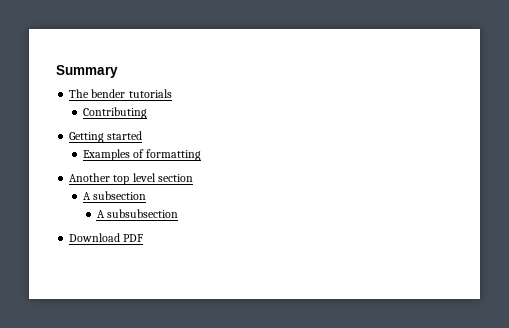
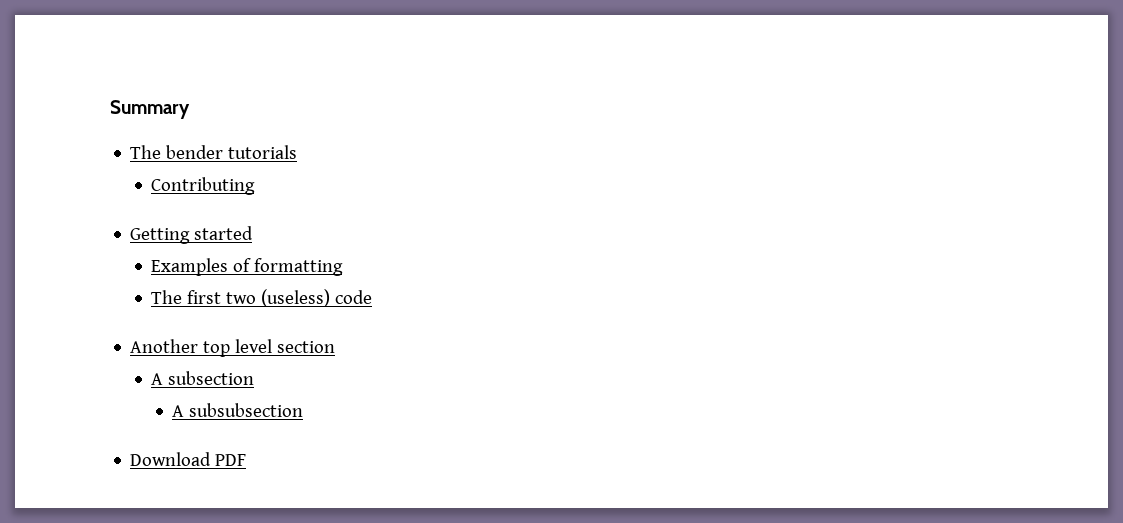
+ The first two (useless) code

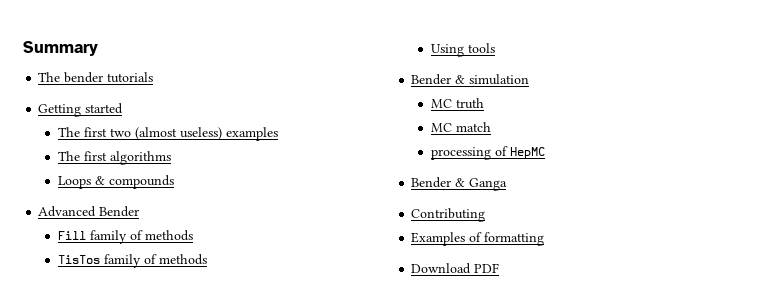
- Contributing
+ The first two (almost useless) examples
+ The first algorithms
+ Loops & compounds
+ Advanced Bender
+ Fill family of methods
+ TisTos family of methods
+ Using tools
+ Bender & simulation
+ MC truth
+ MC match
+ processing of HepMC
+ Bender & Ganga
+ Contributing
  Examples of formatting
- The first two (useless) code
- Another top level section
- A subsection
- A subsubsection

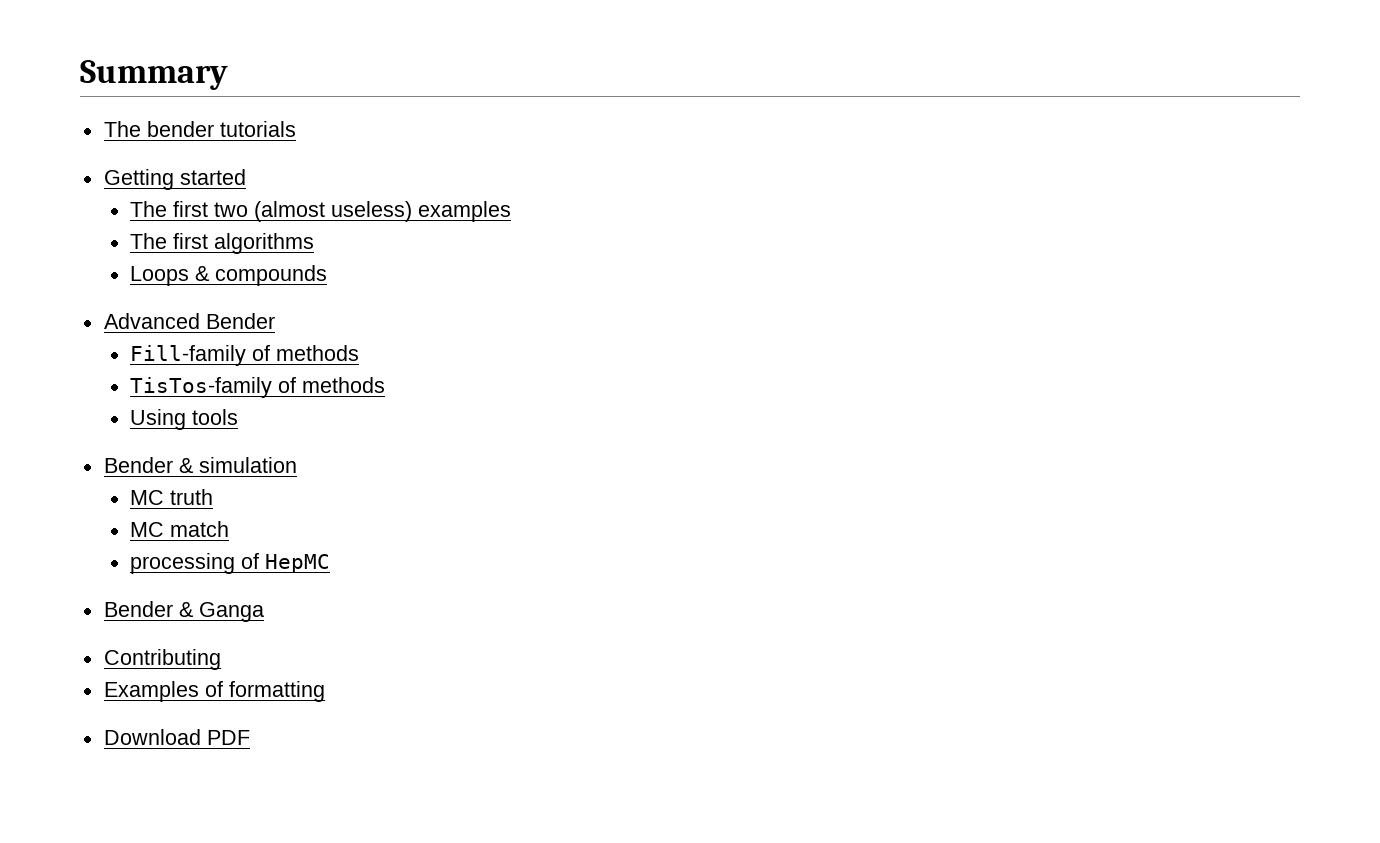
- Fill family of methods
- TisTos family of methods
+ Fill-family of methods
+ TisTos-family of methods

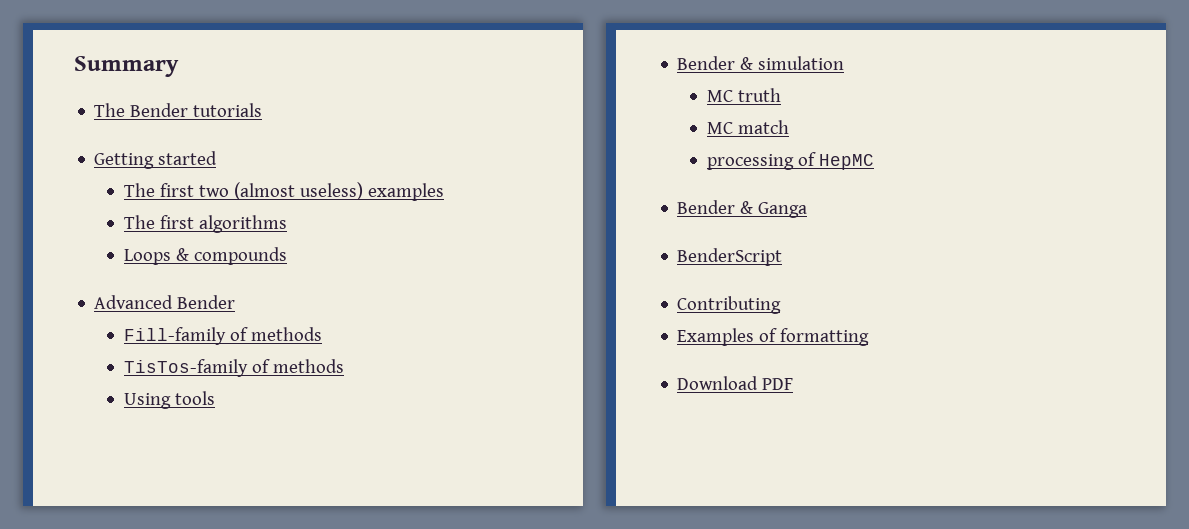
- The bender tutorials
+ The Bender tutorials
+ BenderScript

